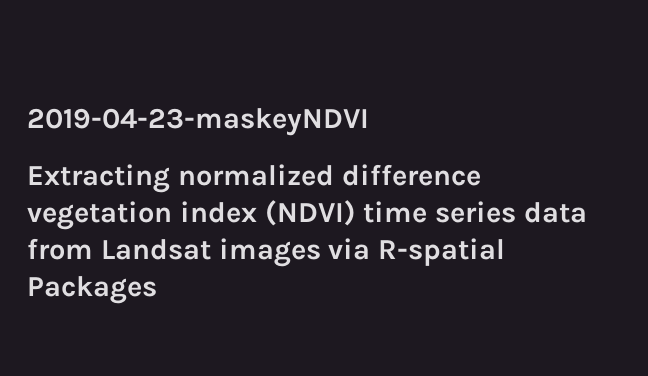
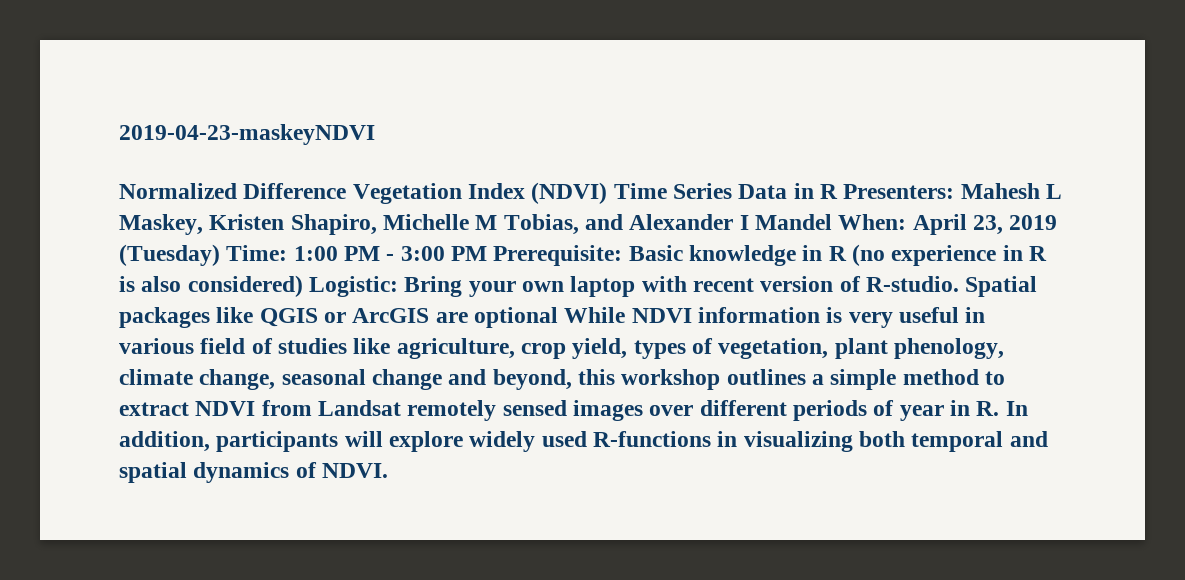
- Extracting normalized difference vegetation index (NDVI) time series data from Landsat images via R-spatial Packages
+ Normalized Difference Vegetation Index (NDVI) Time Series Data in R Presenters: Mahesh L Maskey, Kristen Shapiro, Michelle M Tobias, and Alexander I Mandel When: April 23, 2019 (Tuesday) Time: 1:00 PM - 3:00 PM Prerequisite: Basic knowledge in R (no experience in R is also considered) Logistic: Bring your own laptop with recent version of R-studio. Spatial packages like QGIS or ArcGIS are optional While NDVI information is very useful in various field of studies like agriculture, crop yield, types of vegetation, plant phenology, climate change, seasonal change and beyond, this workshop outlines a simple method to extract NDVI from Landsat remotely sensed images over different periods of year in R. In addition, participants will explore widely used R-functions in visualizing both temporal and spatial dynamics of NDVI.

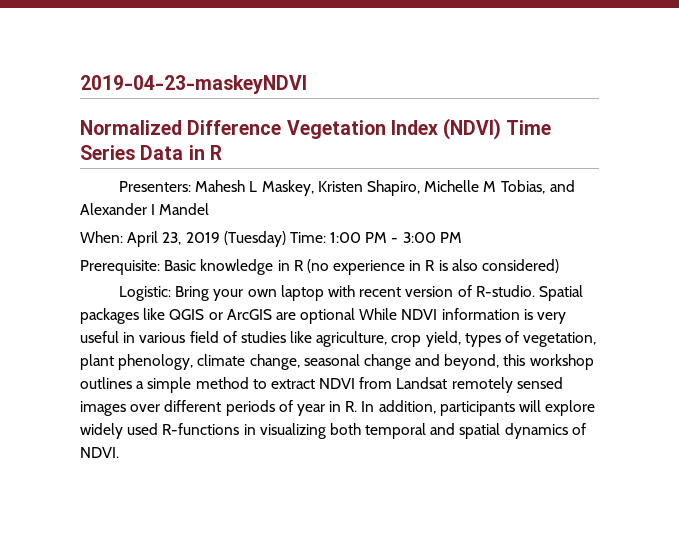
- Normalized Difference Vegetation Index (NDVI) Time Series Data in R Presenters: Mahesh L Maskey, Kristen Shapiro, Michelle M Tobias, and Alexander I Mandel When: April 23, 2019 (Tuesday) Time: 1:00 PM - 3:00 PM Prerequisite: Basic knowledge in R (no experience in R is also considered) Logistic: Bring your own laptop with recent version of R-studio.
+ Normalized Difference Vegetation Index (NDVI) Time Series Data in R
+ Presenters: Mahesh L Maskey, Kristen Shapiro, Michelle M Tobias, and Alexander I Mandel
+ When: April 23, 2019 (Tuesday) Time: 1:00 PM - 3:00 PM
+ Prerequisite: Basic knowledge in R (no experience in R is also considered)
+ Logistic: Bring your own laptop with recent version of R-studio.

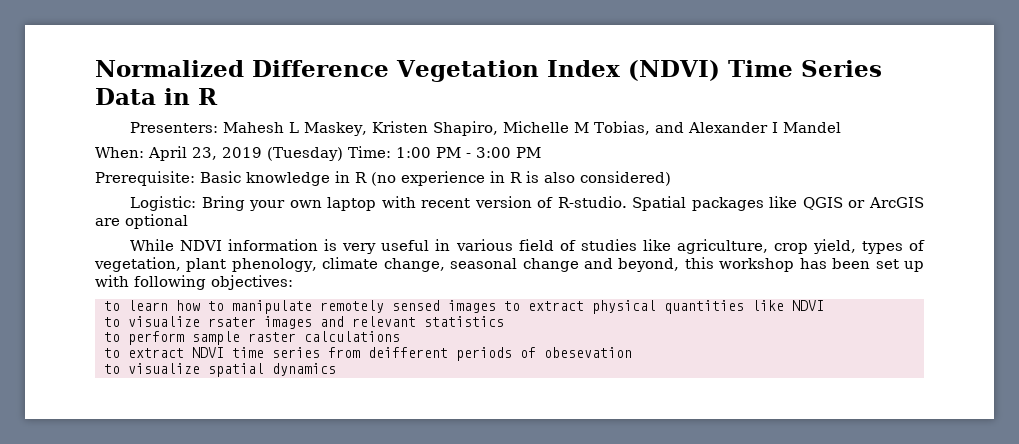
- 2019-04-23-maskeyNDVI
- Spatial packages like QGIS or ArcGIS are optional While NDVI information is very useful in various field of studies like agriculture, crop yield, types of vegetation, plant phenology, climate change, seasonal change and beyond, this workshop outlines a simple method to extract NDVI from Landsat remotely sensed images over different periods of year in R. In addition, participants will explore widely used R-functions in visualizing both temporal and spatial dynamics of NDVI.
+ Spatial packages like QGIS or ArcGIS are optional
+ While NDVI information is very useful in various field of studies like agriculture, crop yield, types of vegetation, plant phenology, climate change, seasonal change and beyond, this workshop has been set up with following objectives:
+ to learn how to manipulate remotely sensed images to extract physical quantities like NDVI
+ to visualize rsater images and relevant statistics
+ to perform sample raster calculations
+ to extract NDVI time series from deifferent periods of obesevation
+ to visualize spatial dynamics

